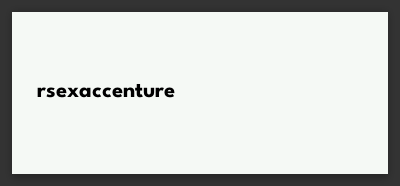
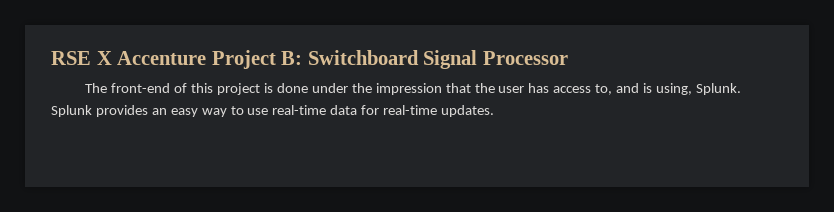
- rsexaccenture
+ RSE X Accenture Project B: Switchboard Signal Processor
+ The front-end of this project is done under the impression that the user has access to, and is using, Splunk. Splunk provides an easy way to use real-time data for real-time updates.

